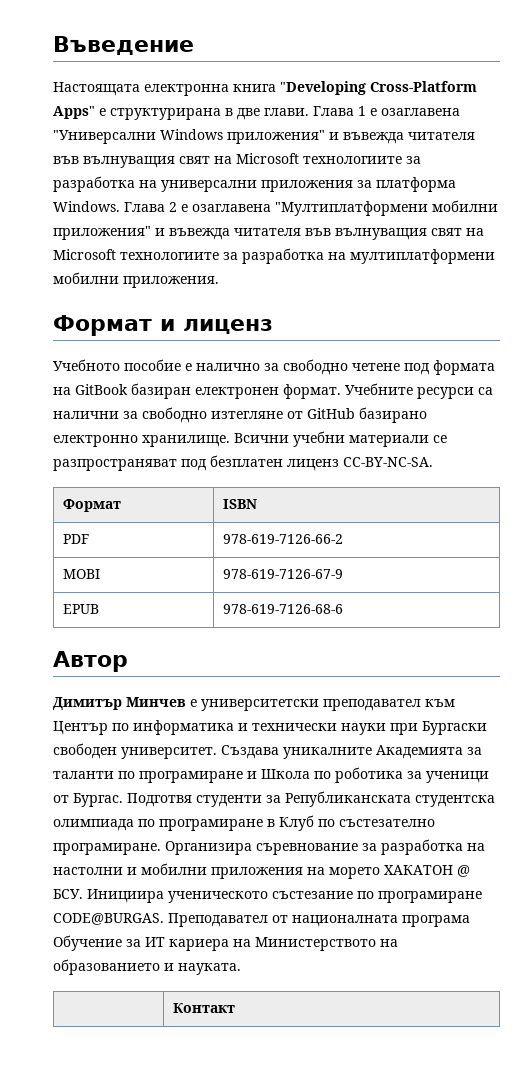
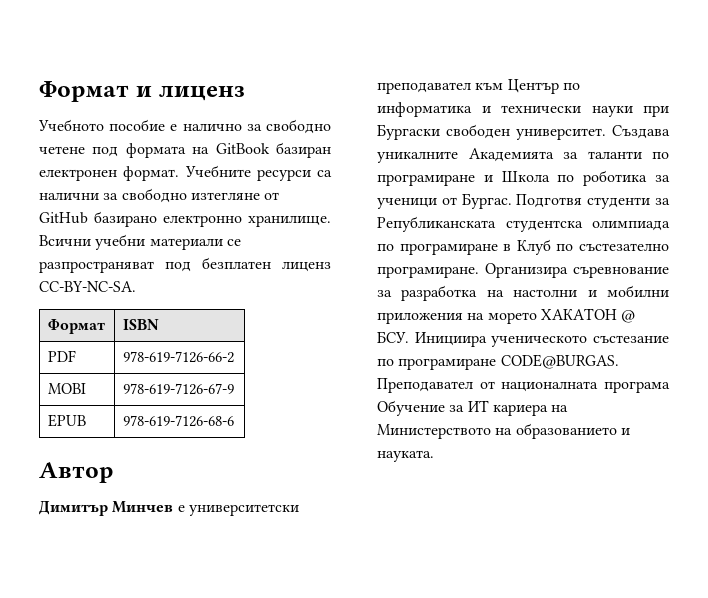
- Въведение
- Настоящата електронна книга "Developing Cross-Platform Apps" е структурирана в две глави. Глава 1 е озаглавена "Универсални Windows приложения" и въвежда читателя във вълнуващия свят на Microsoft технологиите за разработка на универсални приложения за платформа Windows. Глава 2 е озаглавена "Mултиплатформени мобилни приложения" и въвежда читателя във вълнуващия свят на Microsoft технологиите за разработка на мултиплатформени мобилни приложения.
- | Контакт

